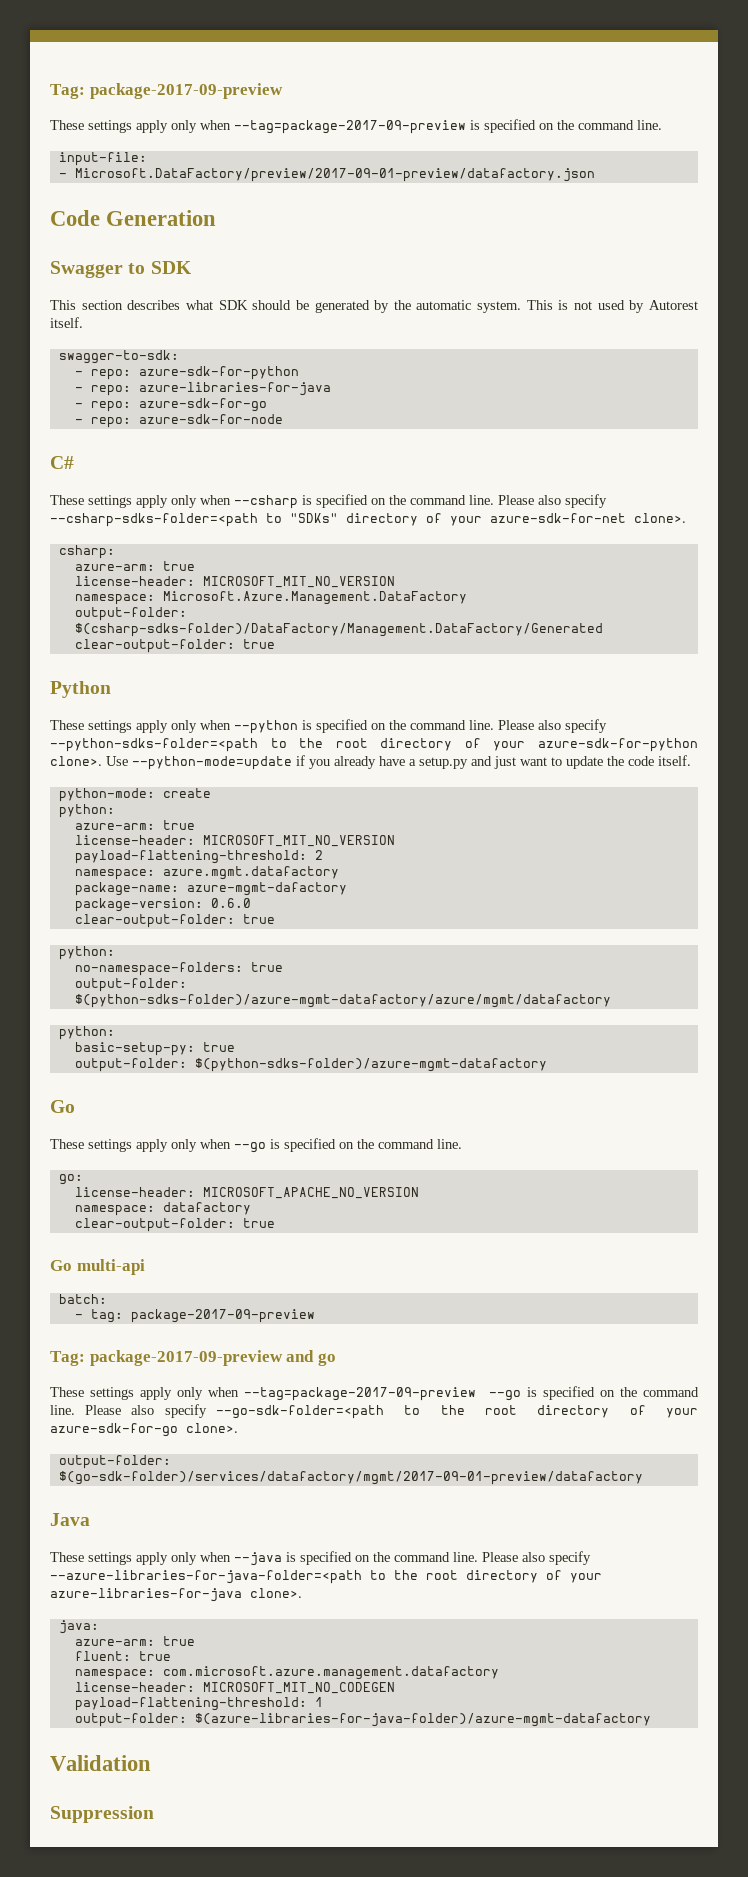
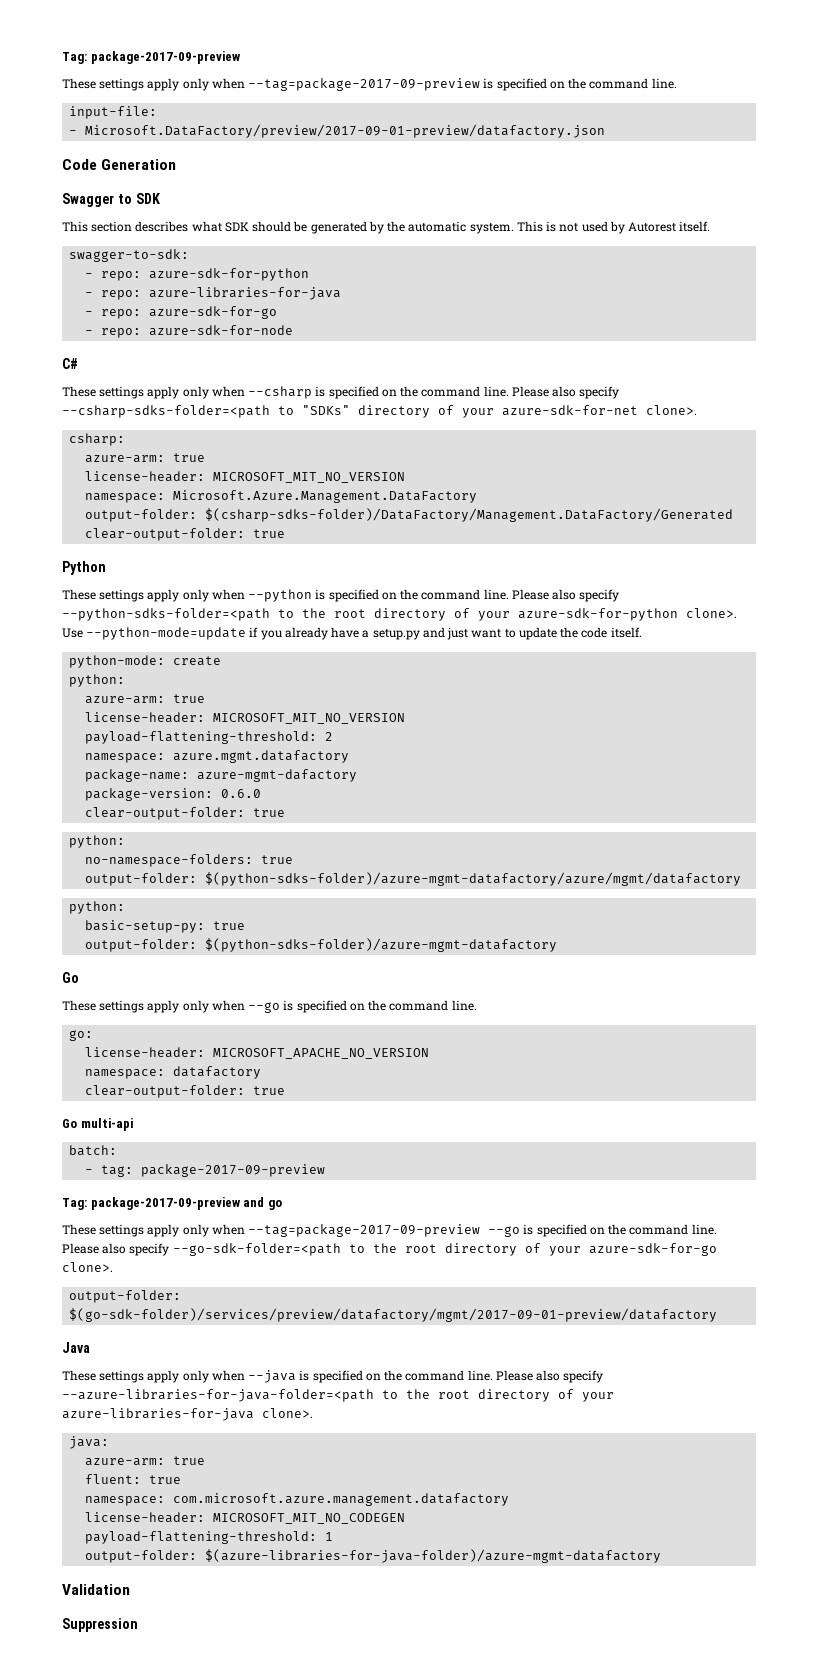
- output-folder: $(go-sdk-folder)/services/datafactory/mgmt/2017-09-01-preview/datafactory
+ output-folder: $(go-sdk-folder)/services/preview/datafactory/mgmt/2017-09-01-preview/datafactory

